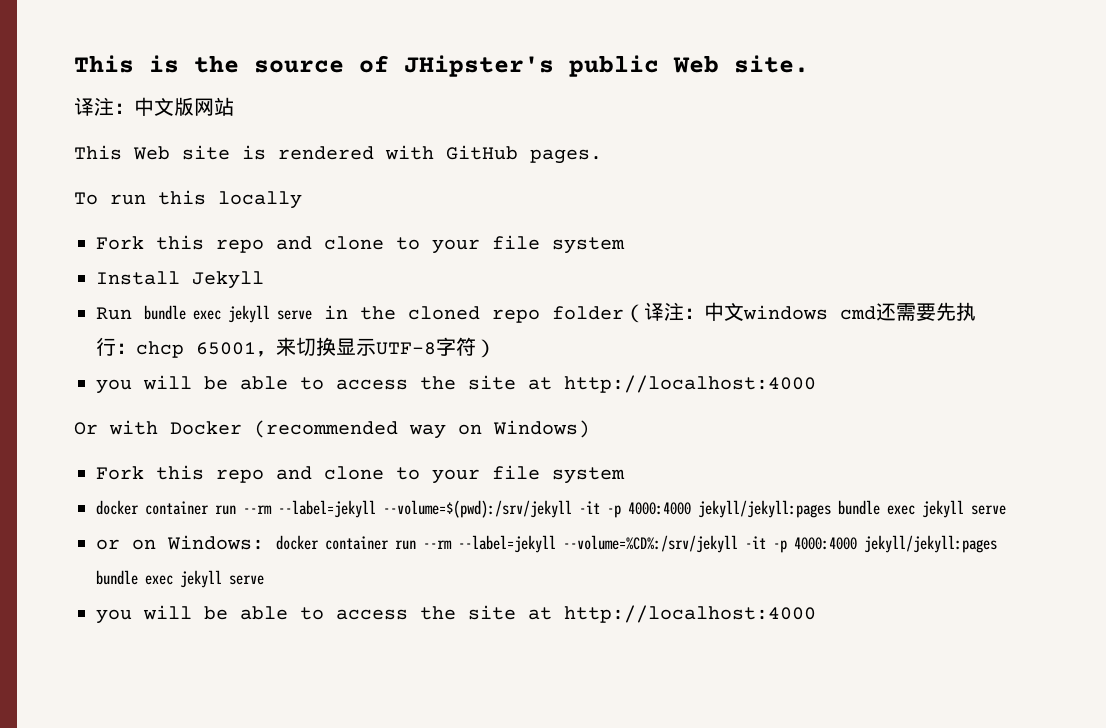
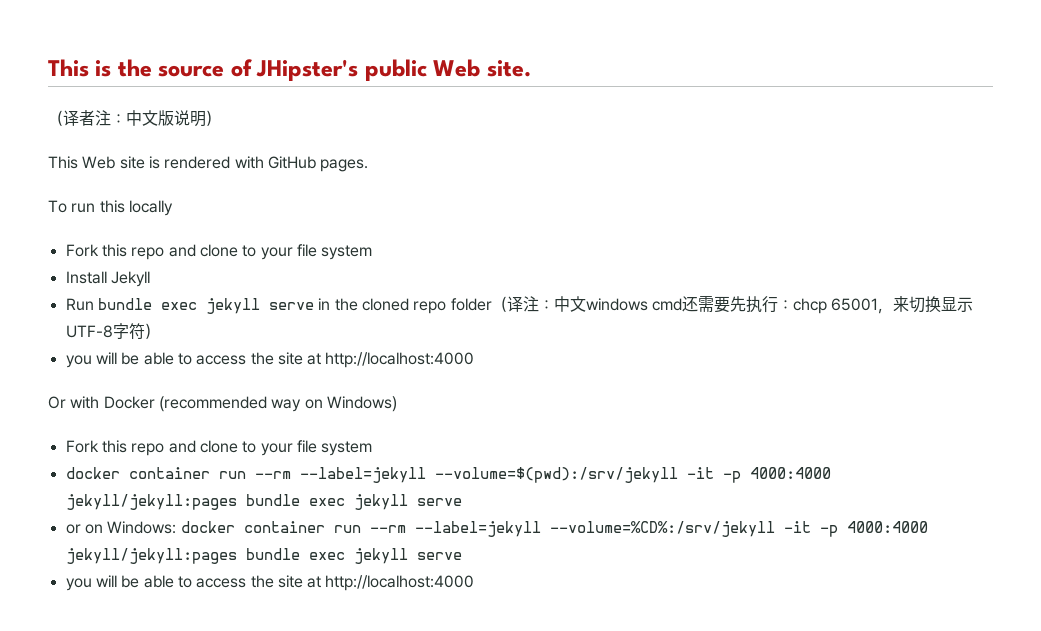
- 译注：中文版网站
+ （译者注：中文版说明）

